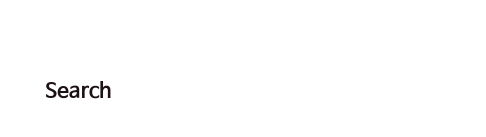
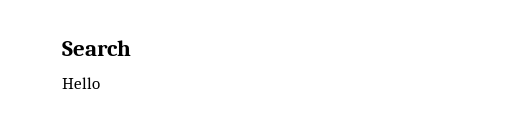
+ Hello

